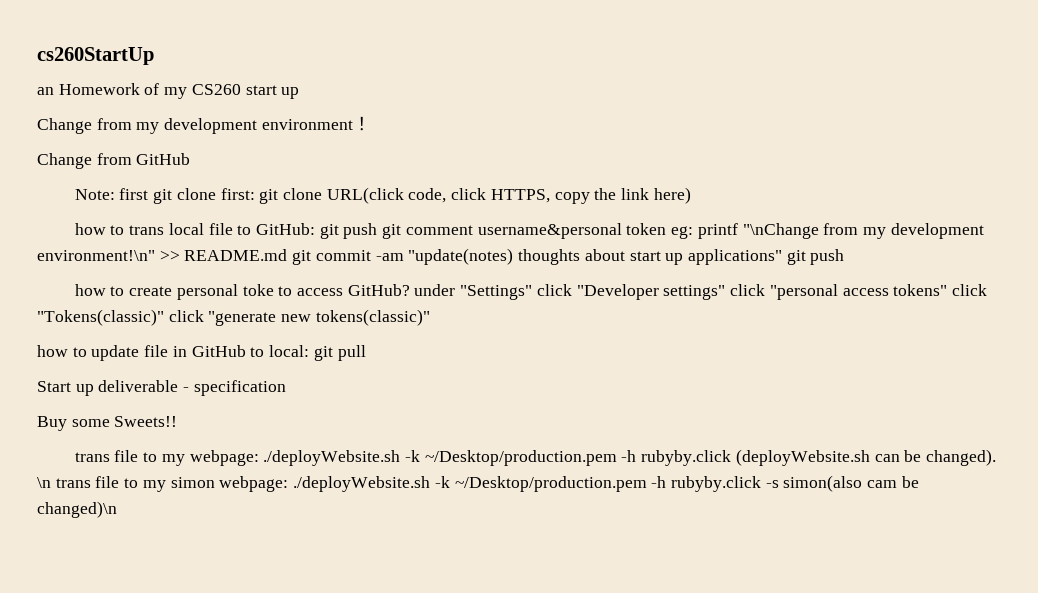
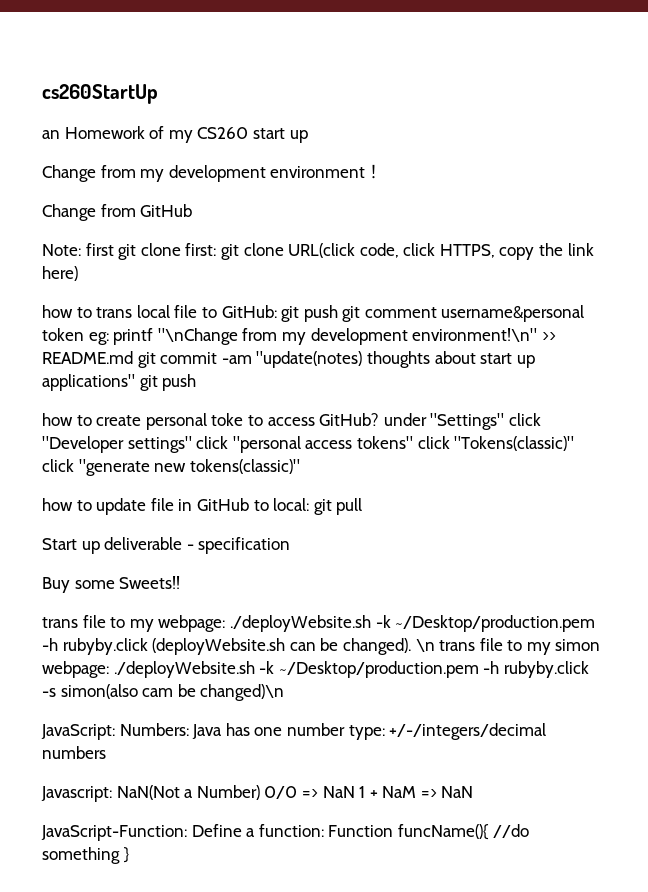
+ JavaScript: Numbers: Java has one number type: +/-/integers/decimal numbers
+ Javascript: NaN(Not a Number) 0/0 => NaN 1 + NaM => NaN
+ JavaScript-Function: Define a function: Function funcName(){ //do something }

